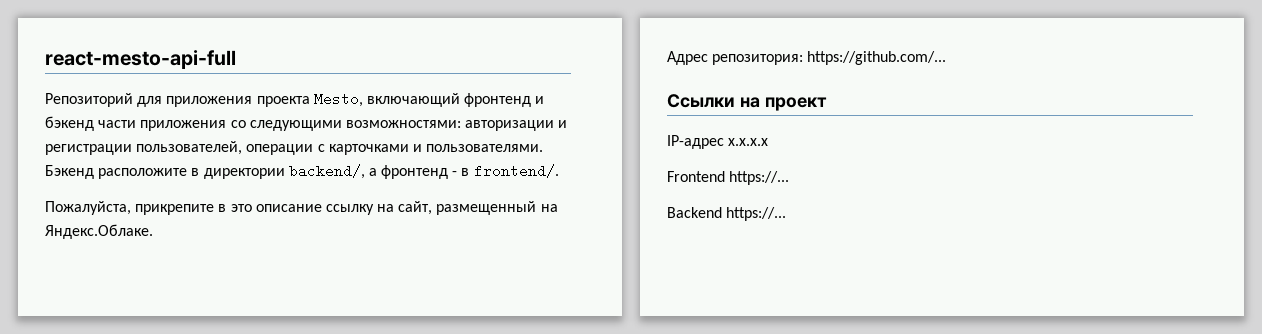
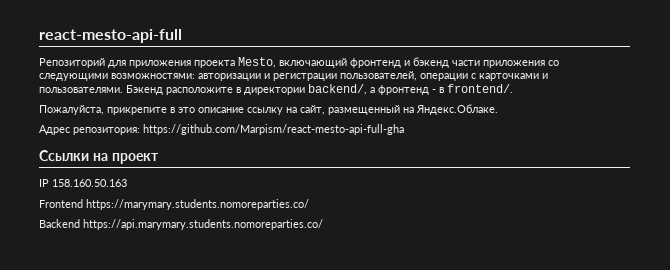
- Адрес репозитория: https://github.com/...
+ Адрес репозитория: https://github.com/Marpism/react-mesto-api-full-gha
- IP-адрес x.x.x.x
+ IP 158.160.50.163
- Frontend https://...
+ Frontend https://marymary.students.nomoreparties.co/
- Backend https://...
+ Backend https://api.marymary.students.nomoreparties.co/

